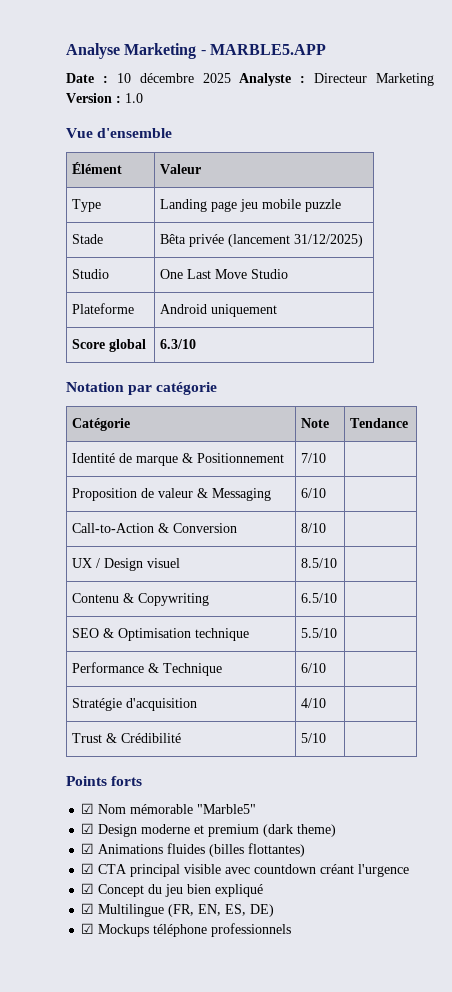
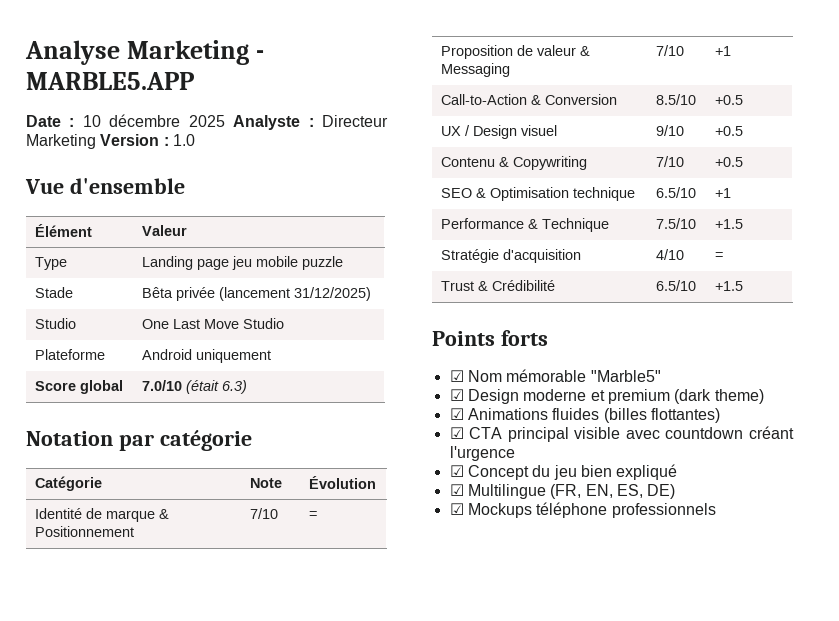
- Score global | 6.3/10
+ Score global | 7.0/10 (était 6.3)
- Catégorie | Note | Tendance
+ Catégorie | Note | Évolution
- Identité de marque & Positionnement | 7/10 |
+ Identité de marque & Positionnement | 7/10 | =
- Proposition de valeur & Messaging | 6/10 |
+ Proposition de valeur & Messaging | 7/10 | +1
- Call-to-Action & Conversion | 8/10 |
+ Call-to-Action & Conversion | 8.5/10 | +0.5
- UX / Design visuel | 8.5/10 |
+ UX / Design visuel | 9/10 | +0.5
- Contenu & Copywriting | 6.5/10 |
+ Contenu & Copywriting | 7/10 | +0.5
- SEO & Optimisation technique | 5.5/10 |
+ SEO & Optimisation technique | 6.5/10 | +1
- Performance & Technique | 6/10 |
+ Performance & Technique | 7.5/10 | +1.5
- Stratégie d'acquisition | 4/10 |
+ Stratégie d'acquisition | 4/10 | =
- Trust & Crédibilité | 5/10 |
+ Trust & Crédibilité | 6.5/10 | +1.5

